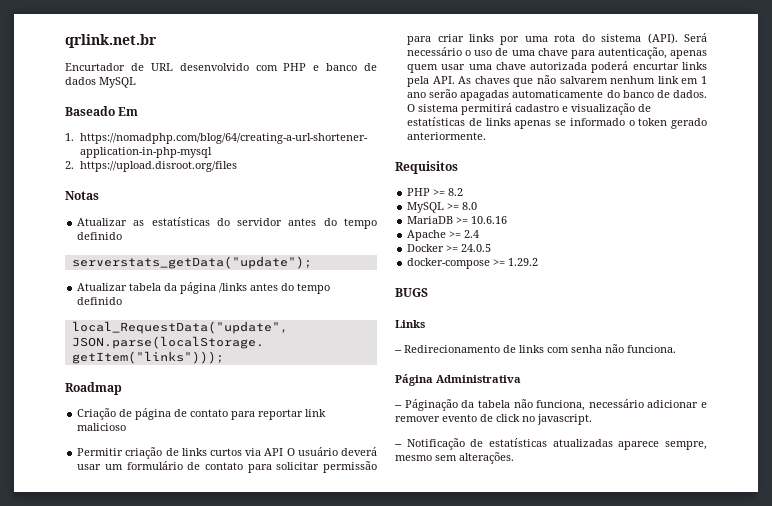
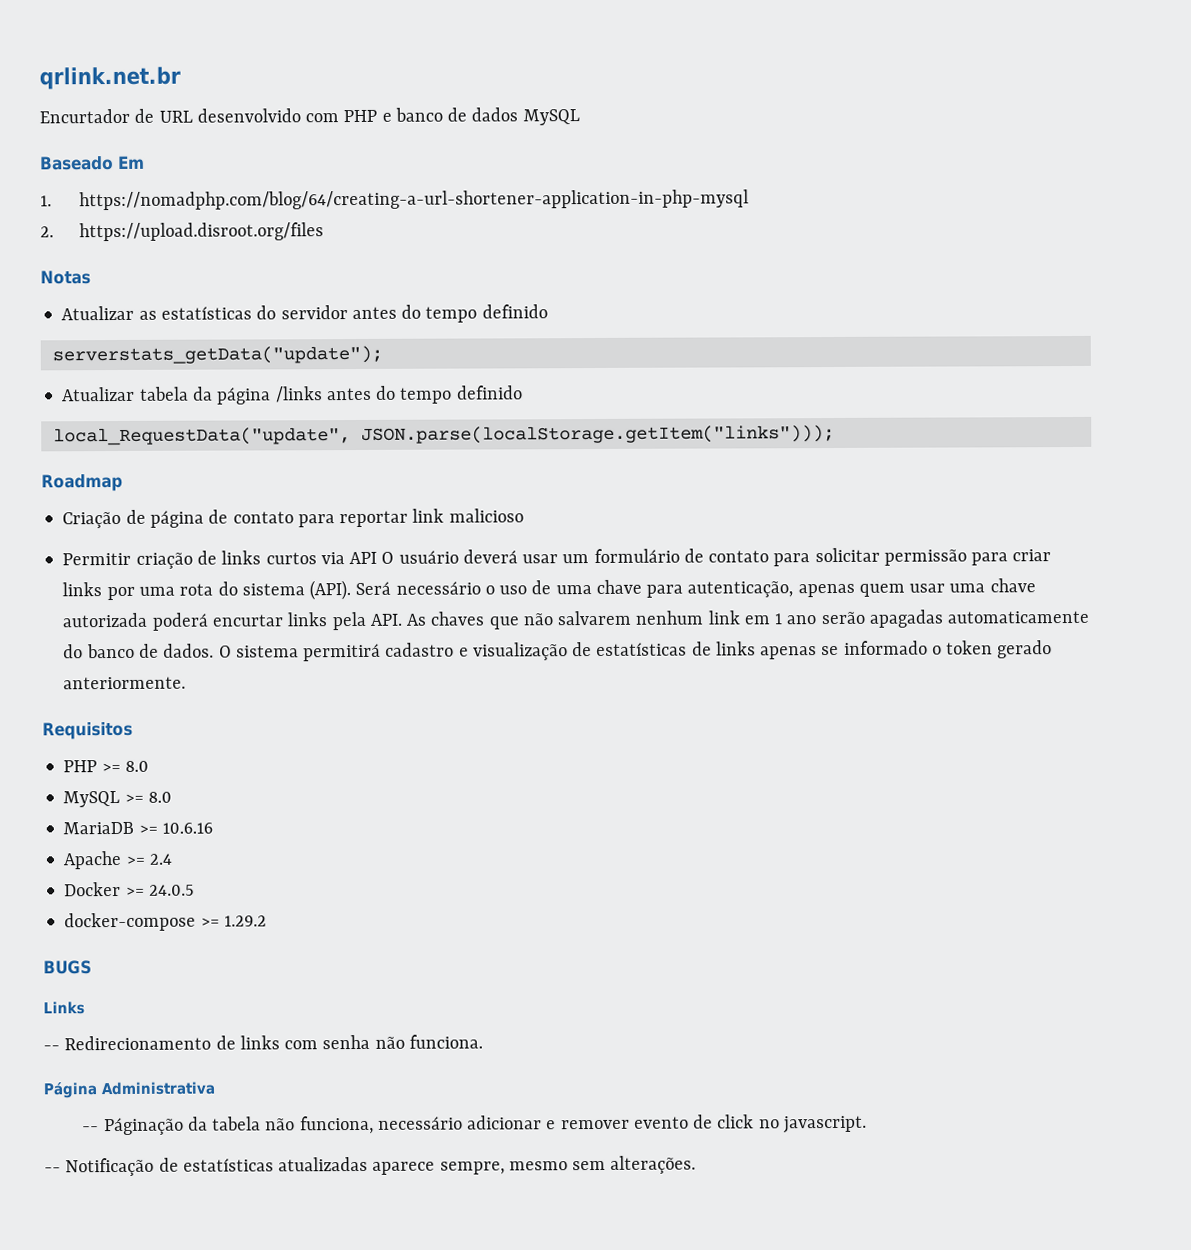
- PHP >= 8.2
+ PHP >= 8.0

